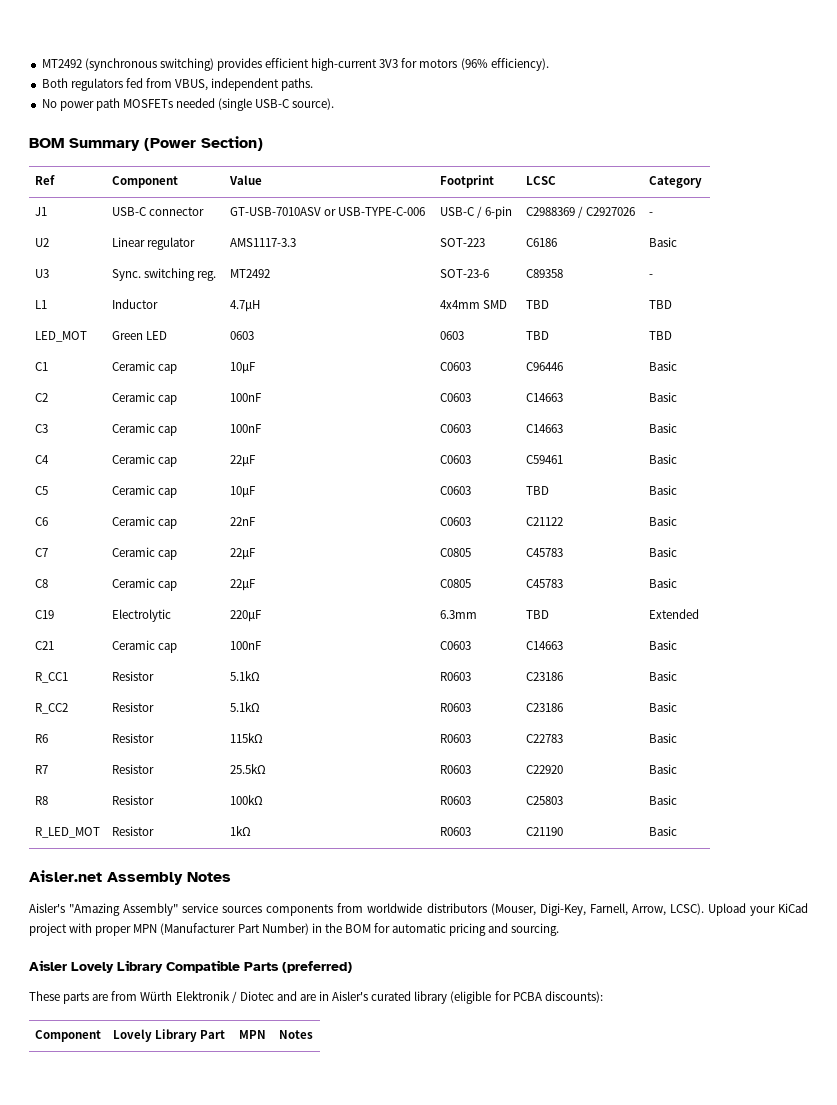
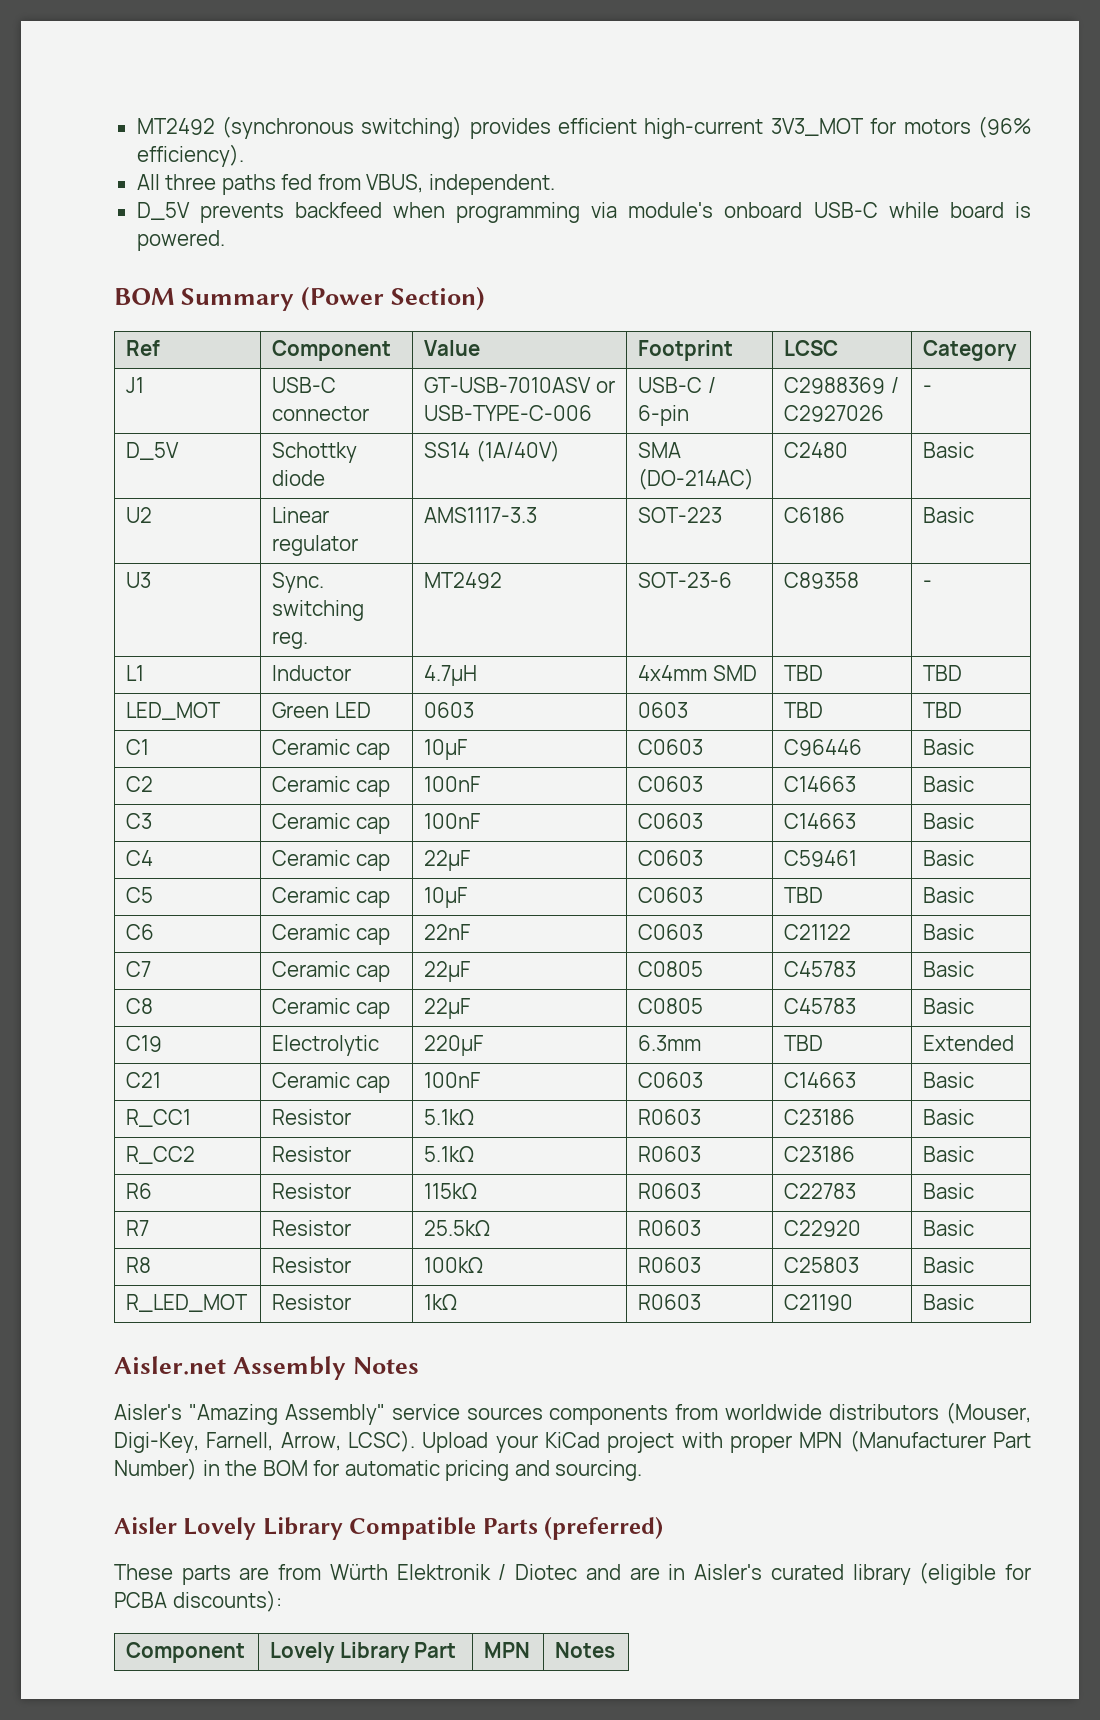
- MT2492 (synchronous switching) provides efficient high-current 3V3 for motors (96% efficiency).
+ MT2492 (synchronous switching) provides efficient high-current 3V3_MOT for motors (96% efficiency).
- Both regulators fed from VBUS, independent paths.
- No power path MOSFETs needed (single USB-C source).
+ All three paths fed from VBUS, independent.
+ D_5V prevents backfeed when programming via module's onboard USB-C while board is powered.
+ D_5V | Schottky diode | SS14 (1A/40V) | SMA (DO-214AC) | C2480 | Basic

